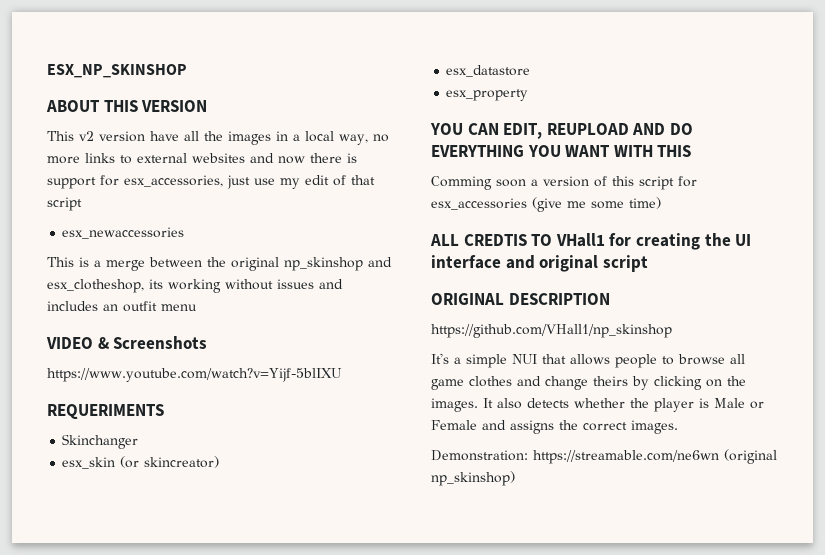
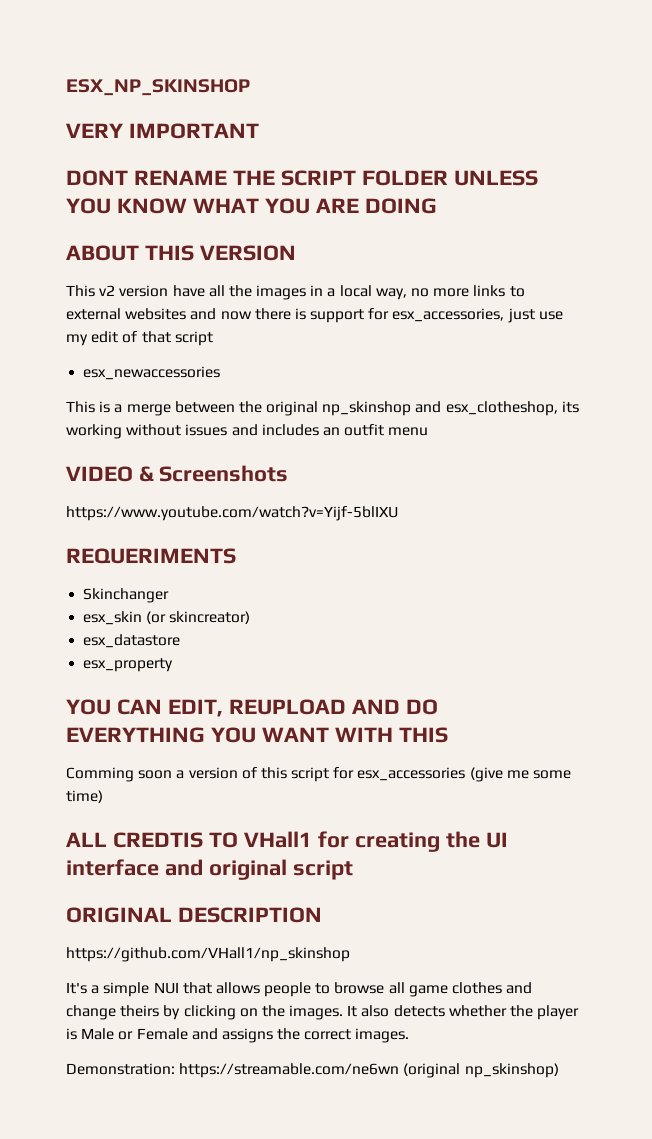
+ VERY IMPORTANT
+ DONT RENAME THE SCRIPT FOLDER UNLESS YOU KNOW WHAT YOU ARE DOING

